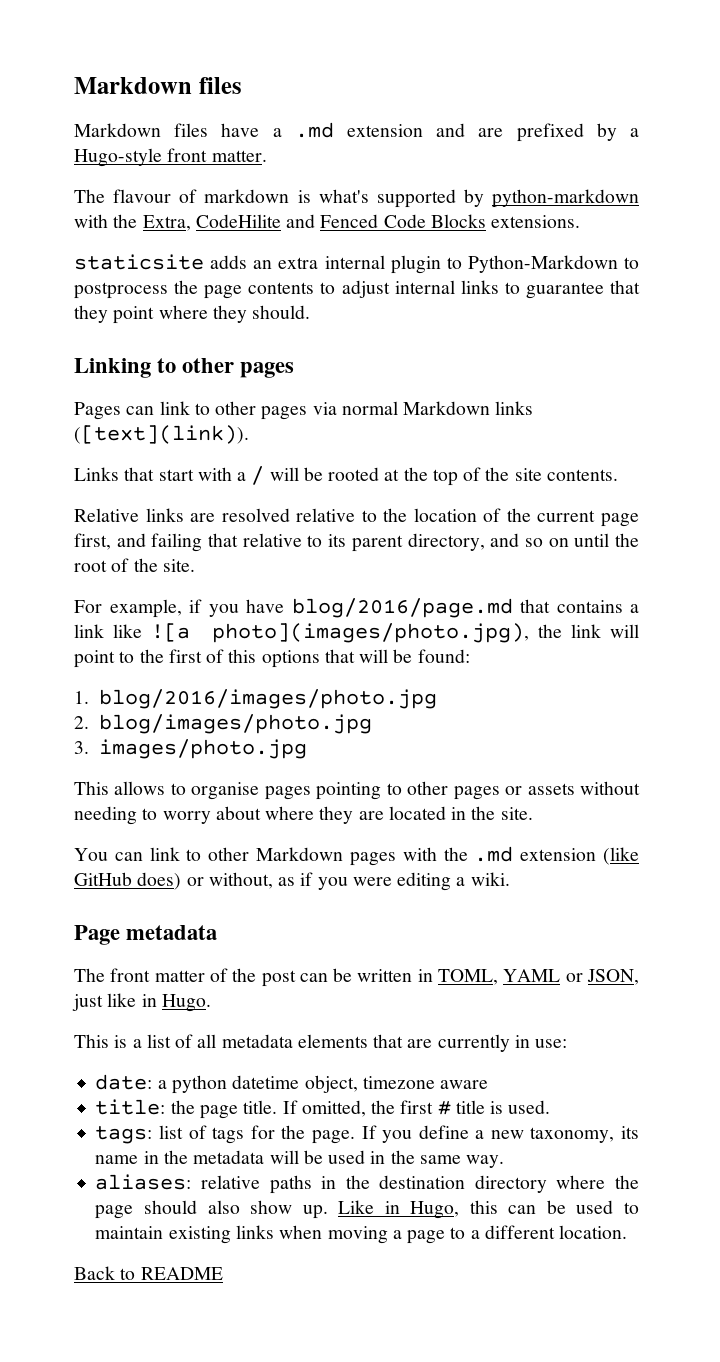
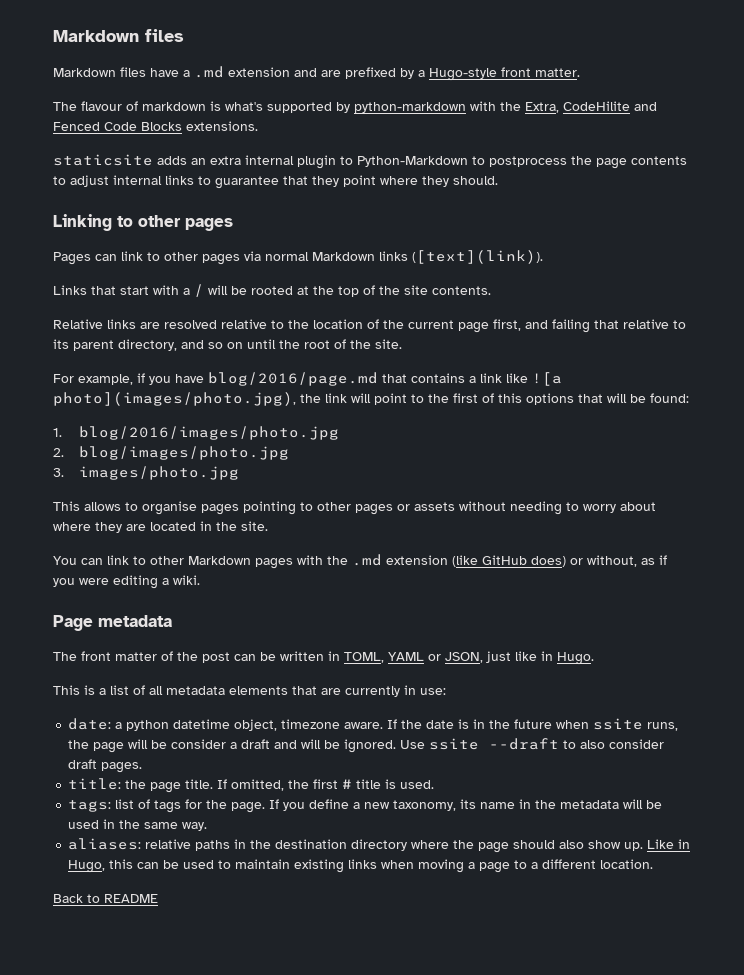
- date: a python datetime object, timezone aware
+ date: a python datetime object, timezone aware. If the date is in the future when ssite runs, the page will be consider a draft and will be ignored. Use ssite --draft to also consider draft pages.

